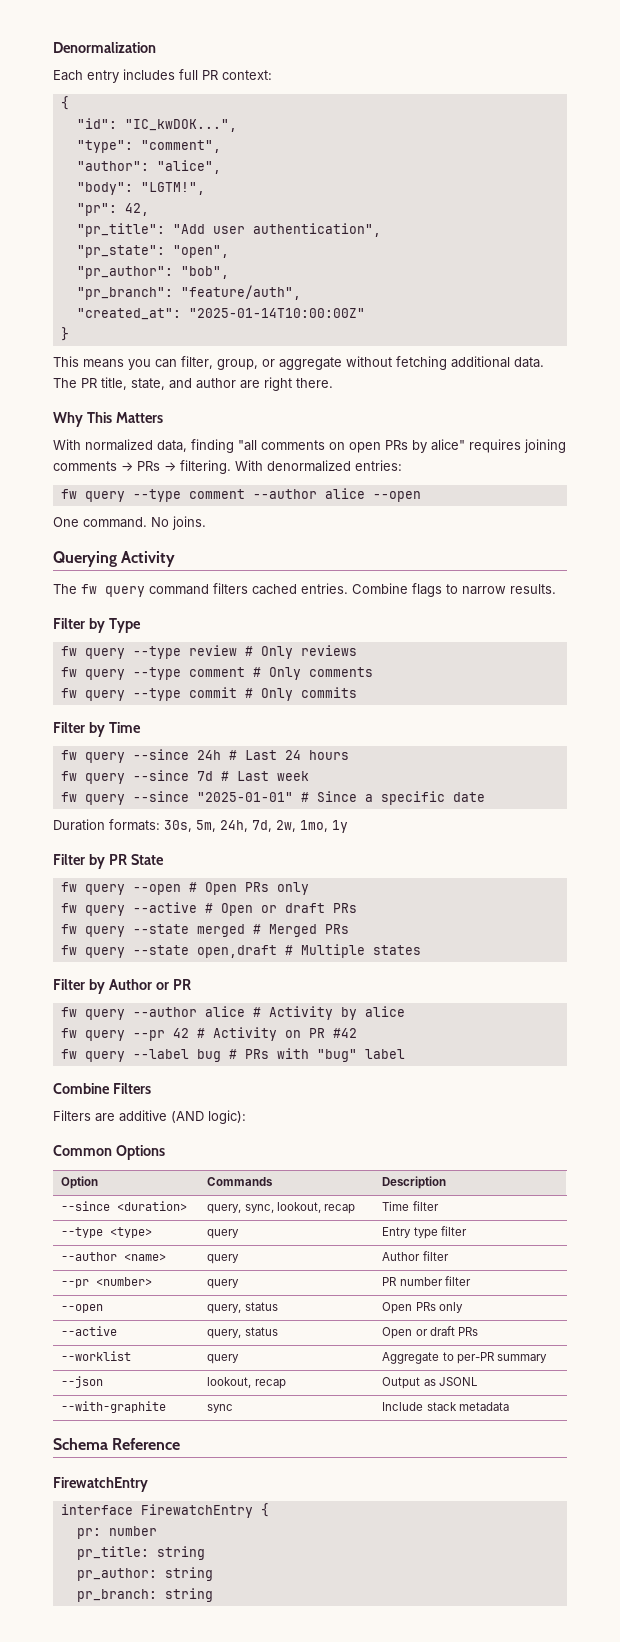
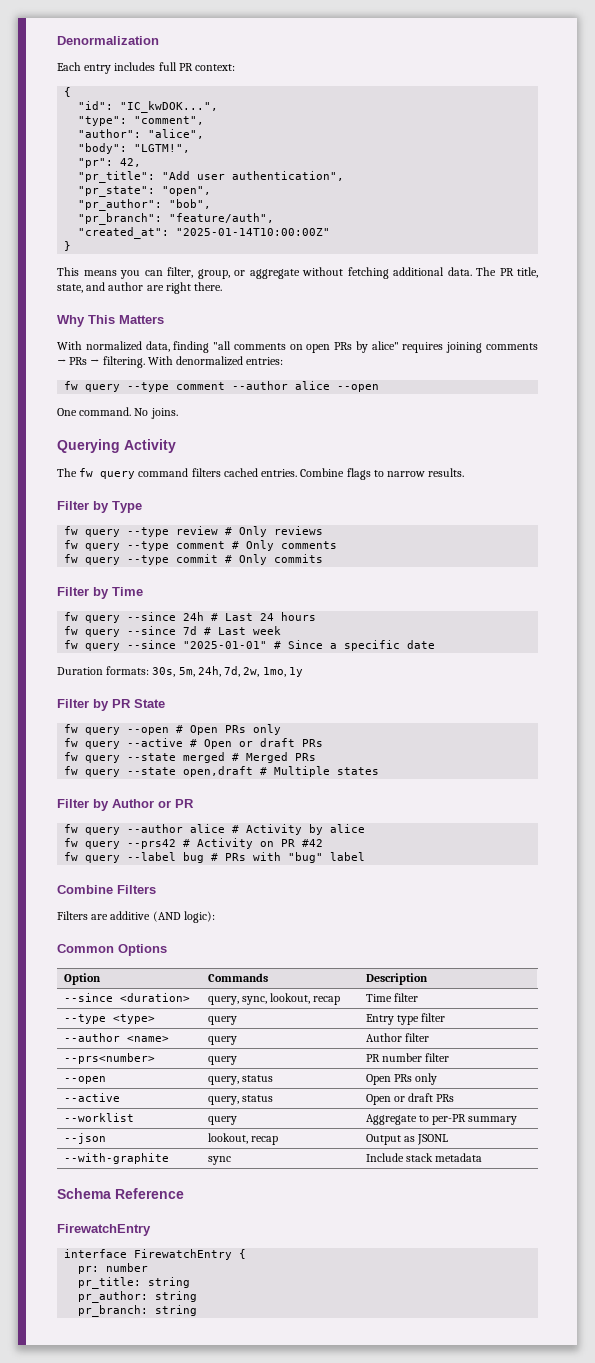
- fw query --pr 42 # Activity on PR #42
+ fw query --prs42 # Activity on PR #42
- --pr <number> | query | PR number filter
+ --prs<number> | query | PR number filter

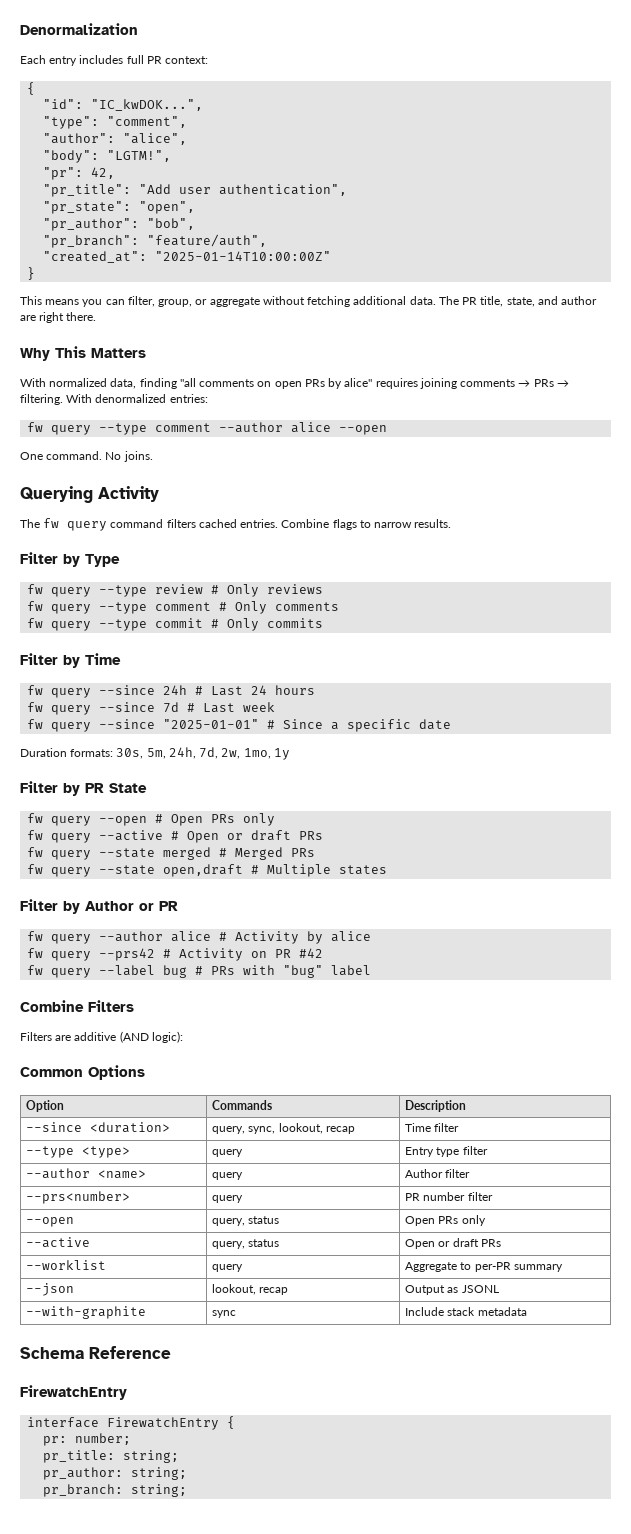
- pr: number
+ pr: number;
- pr_title: string
+ pr_title: string;
- pr_author: string
+ pr_author: string;
- pr_branch: string
+ pr_branch: string;

